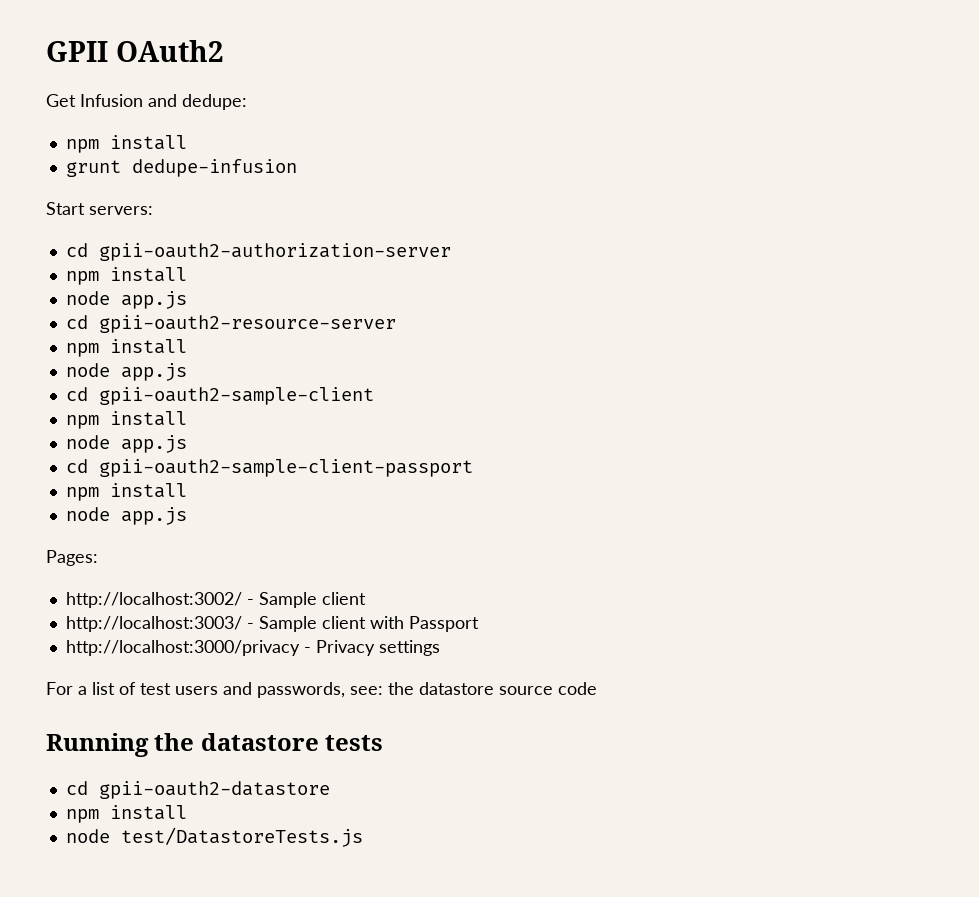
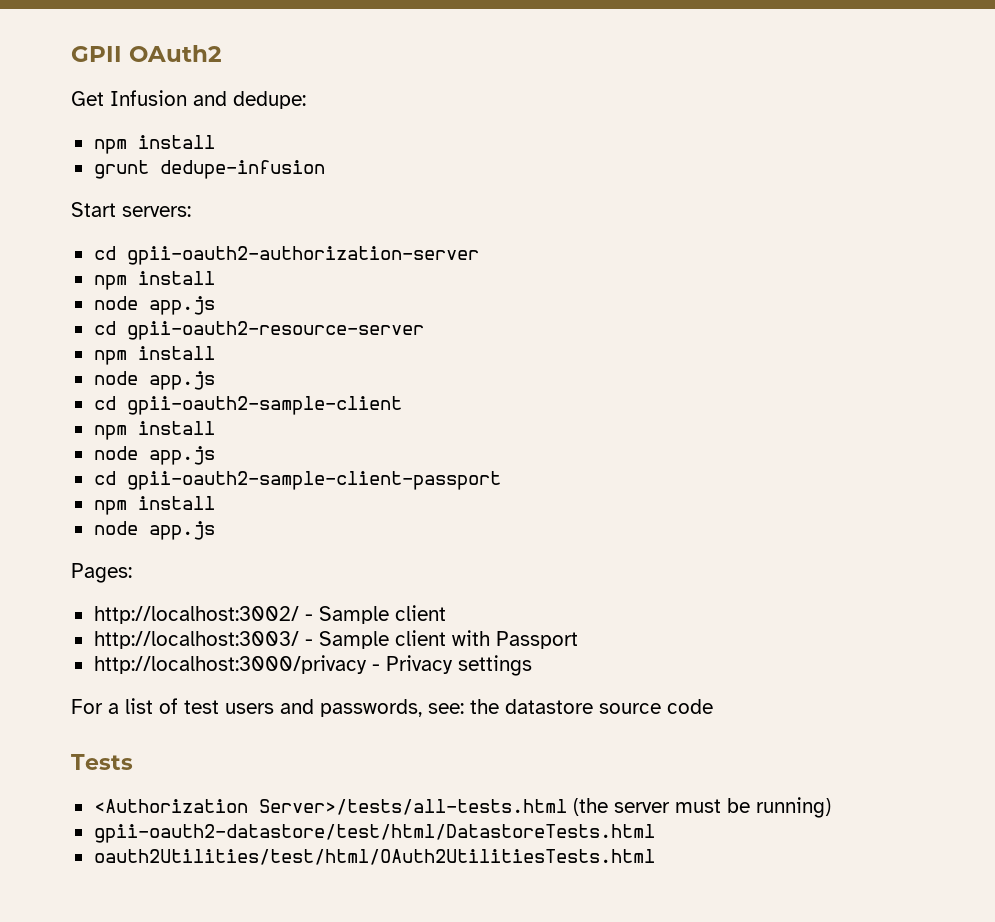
- Running the datastore tests
- cd gpii-oauth2-datastore
- npm install
- node test/DatastoreTests.js
+ Tests
+ <Authorization Server>/tests/all-tests.html (the server must be running)
+ gpii-oauth2-datastore/test/html/DatastoreTests.html
+ oauth2Utilities/test/html/OAuth2UtilitiesTests.html

